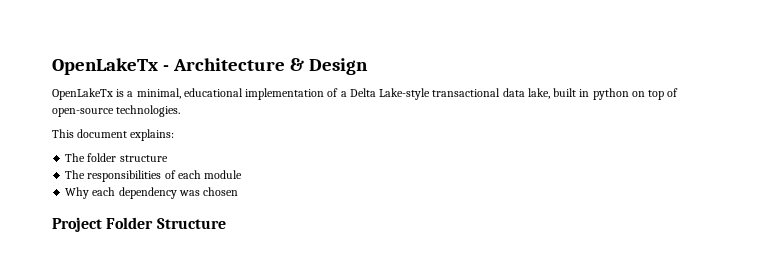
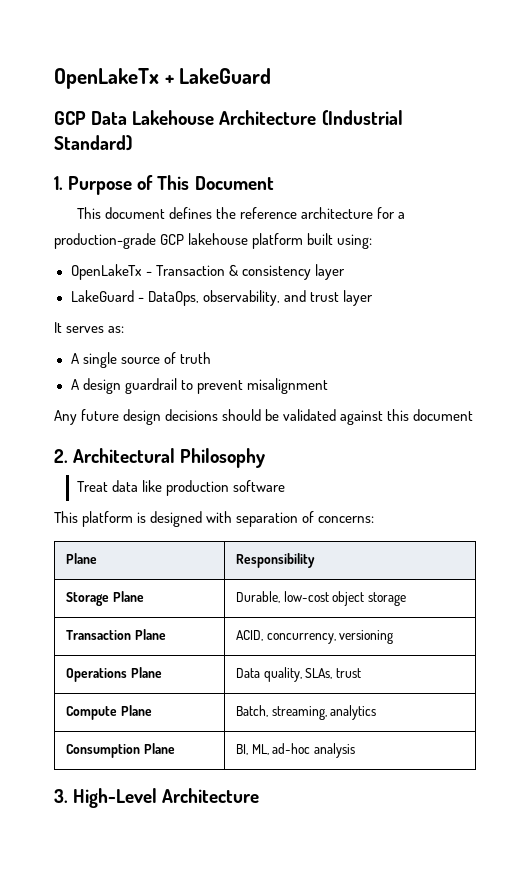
- OpenLakeTx - Architecture & Design
- OpenLakeTx is a minimal, educational implementation of a Delta Lake-style transactional data lake, built in python on top of open-source technologies.
- This document explains:
- The folder structure
- The responsibilities of each module
- Why each dependency was chosen
- Project Folder Structure
+ OpenLakeTx + LakeGuard
+ GCP Data Lakehouse Architecture (Industrial Standard)
+ 1. Purpose of This Document
+ This document defines the reference architecture for a production-grade GCP lakehouse platform built using:
+ OpenLakeTx - Transaction & consistency layer
+ LakeGuard - DataOps, observability, and trust layer
+ It serves as:
+ A single source of truth
+ A design guardrail to prevent misalignment
+ Any future design decisions should be validated against this document
+ 2. Architectural Philosophy
+ Treat data like production software
+ This platform is designed with separation of concerns:
+ Plane | Responsibility
+ Storage Plane | Durable, low-cost object storage
+ Transaction Plane | ACID, concurrency, versioning
+ Operations Plane | Data quality, SLAs, trust
+ Compute Plane | Batch, streaming, analytics
+ Consumption Plane | BI, ML, ad-hoc analysis
+ 3. High-Level Architecture

